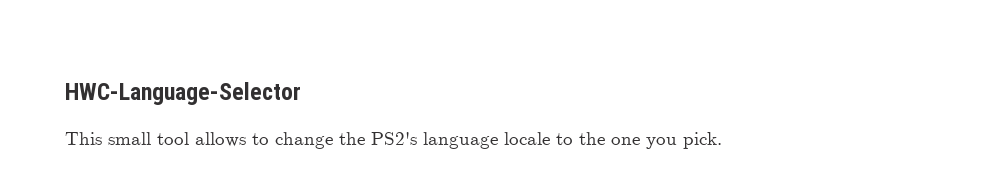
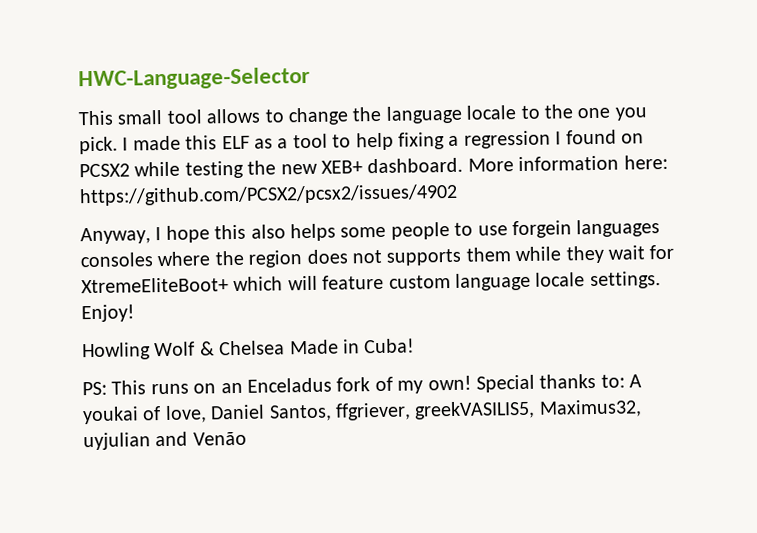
- This small tool allows to change the PS2's language locale to the one you pick.
+ This small tool allows to change the language locale to the one you pick.
+ I made this ELF as a tool to help fixing a regression I found on PCSX2 while testing the new XEB+ dashboard. More information here: https://github.com/PCSX2/pcsx2/issues/4902
+ Anyway, I hope this also helps some people to use forgein languages consoles where the region does not supports them while they wait for XtremeEliteBoot+ which will feature custom language locale settings. Enjoy!
+ Howling Wolf & Chelsea Made in Cuba!
+ PS: This runs on an Enceladus fork of my own! Special thanks to: A youkai of love, Daniel Santos, ffgriever, greekVASILIS5, Maximus32, uyjulian and Venão

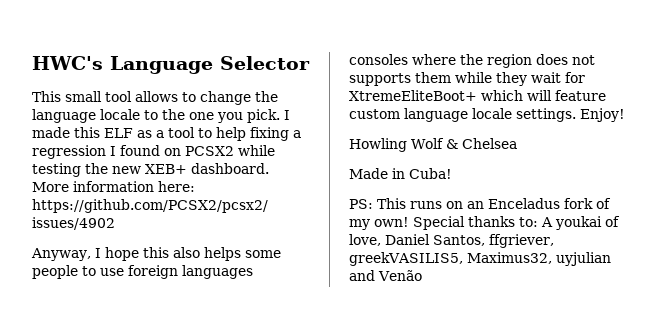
- HWC-Language-Selector
+ HWC's Language Selector
- Anyway, I hope this also helps some people to use forgein languages consoles where the region does not supports them while they wait for XtremeEliteBoot+ which will feature custom language locale settings.
+ Anyway, I hope this also helps some people to use foreign languages consoles where the region does not supports them while they wait for XtremeEliteBoot+ which will feature custom language locale settings.
- Howling Wolf & Chelsea Made in Cuba!
+ Howling Wolf & Chelsea
+ Made in Cuba!

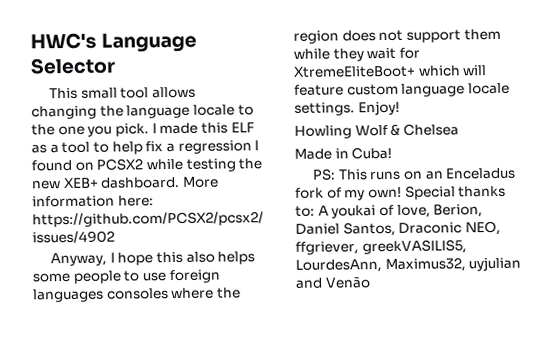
- This small tool allows to change the language locale to the one you pick.
+ This small tool allows changing the language locale to the one you pick.
- I made this ELF as a tool to help fixing a regression I found on PCSX2 while testing the new XEB+ dashboard.
+ I made this ELF as a tool to help fix a regression I found on PCSX2 while testing the new XEB+ dashboard.
- Anyway, I hope this also helps some people to use foreign languages consoles where the region does not supports them while they wait for XtremeEliteBoot+ which will feature custom language locale settings.
+ Anyway, I hope this also helps some people to use foreign languages consoles where the region does not support them while they wait for XtremeEliteBoot+ which will feature custom language locale settings.
- Special thanks to: A youkai of love, Daniel Santos, ffgriever, greekVASILIS5, Maximus32, uyjulian and Venão
+ Special thanks to: A youkai of love, Berion, Daniel Santos, Draconic NEO, ffgriever, greekVASILIS5, LourdesAnn, Maximus32, uyjulian and Venão

